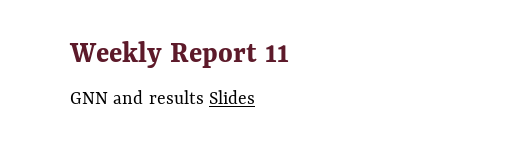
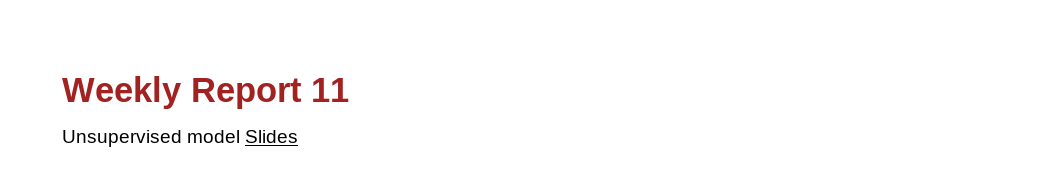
- GNN and results Slides
+ Unsupervised model Slides

